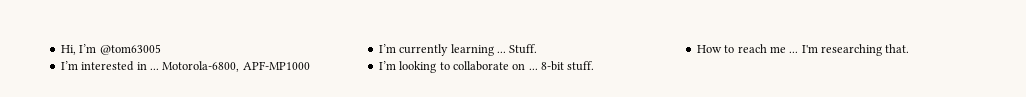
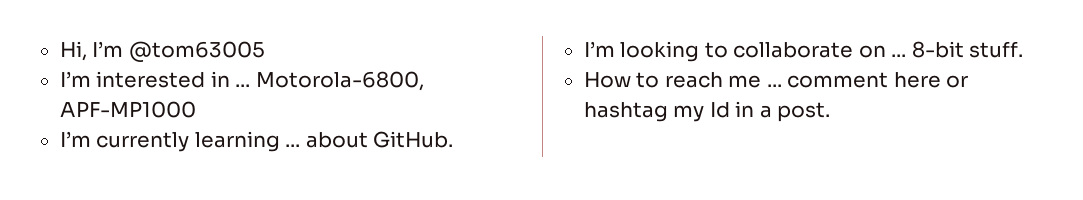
- I’m currently learning ... Stuff.
+ I’m currently learning ... about GitHub.
- How to reach me ... I'm researching that.
+ How to reach me ... comment here or hashtag my Id in a post.

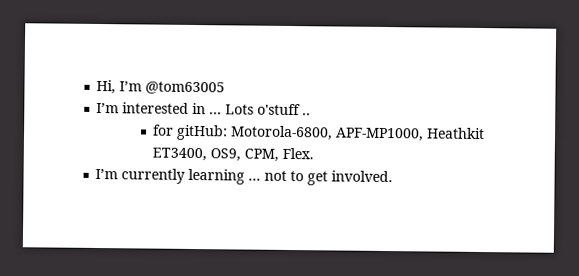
- Motorola-6800, APF-MP1000
- I’m currently learning ... about GitHub.
- I’m looking to collaborate on ... 8-bit stuff.
- How to reach me ... comment here or hashtag my Id in a post.
+ Lots o'stuff ..
+ for gitHub: Motorola-6800, APF-MP1000, Heathkit ET3400, OS9, CPM, Flex.
+ I’m currently learning ... not to get involved.

